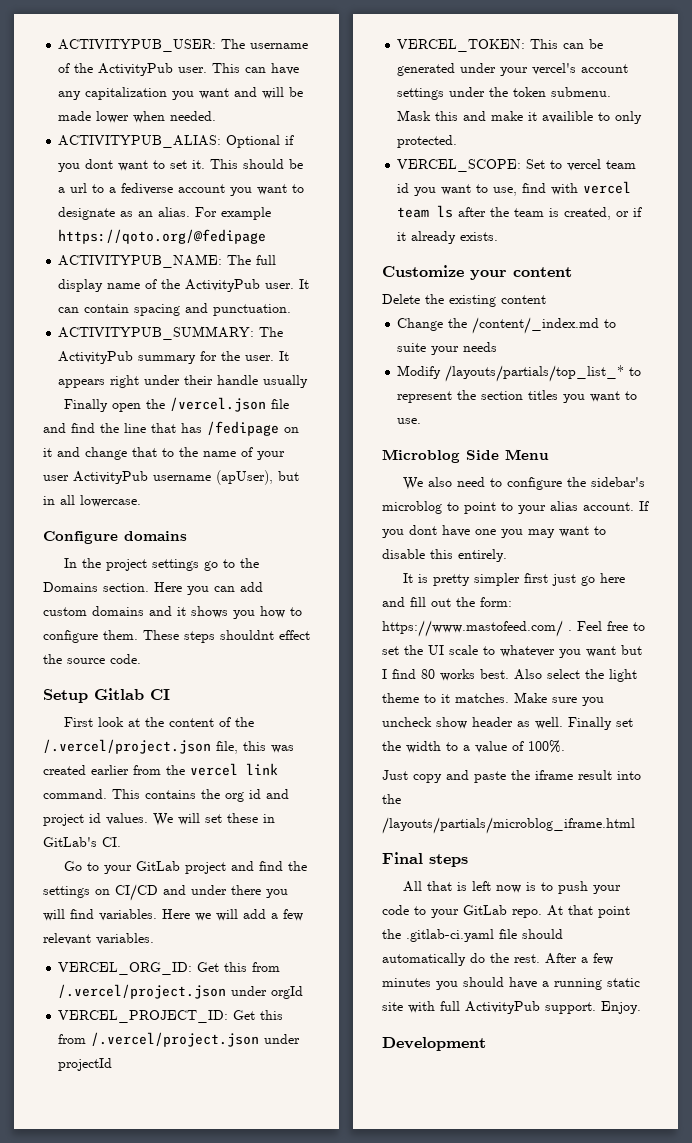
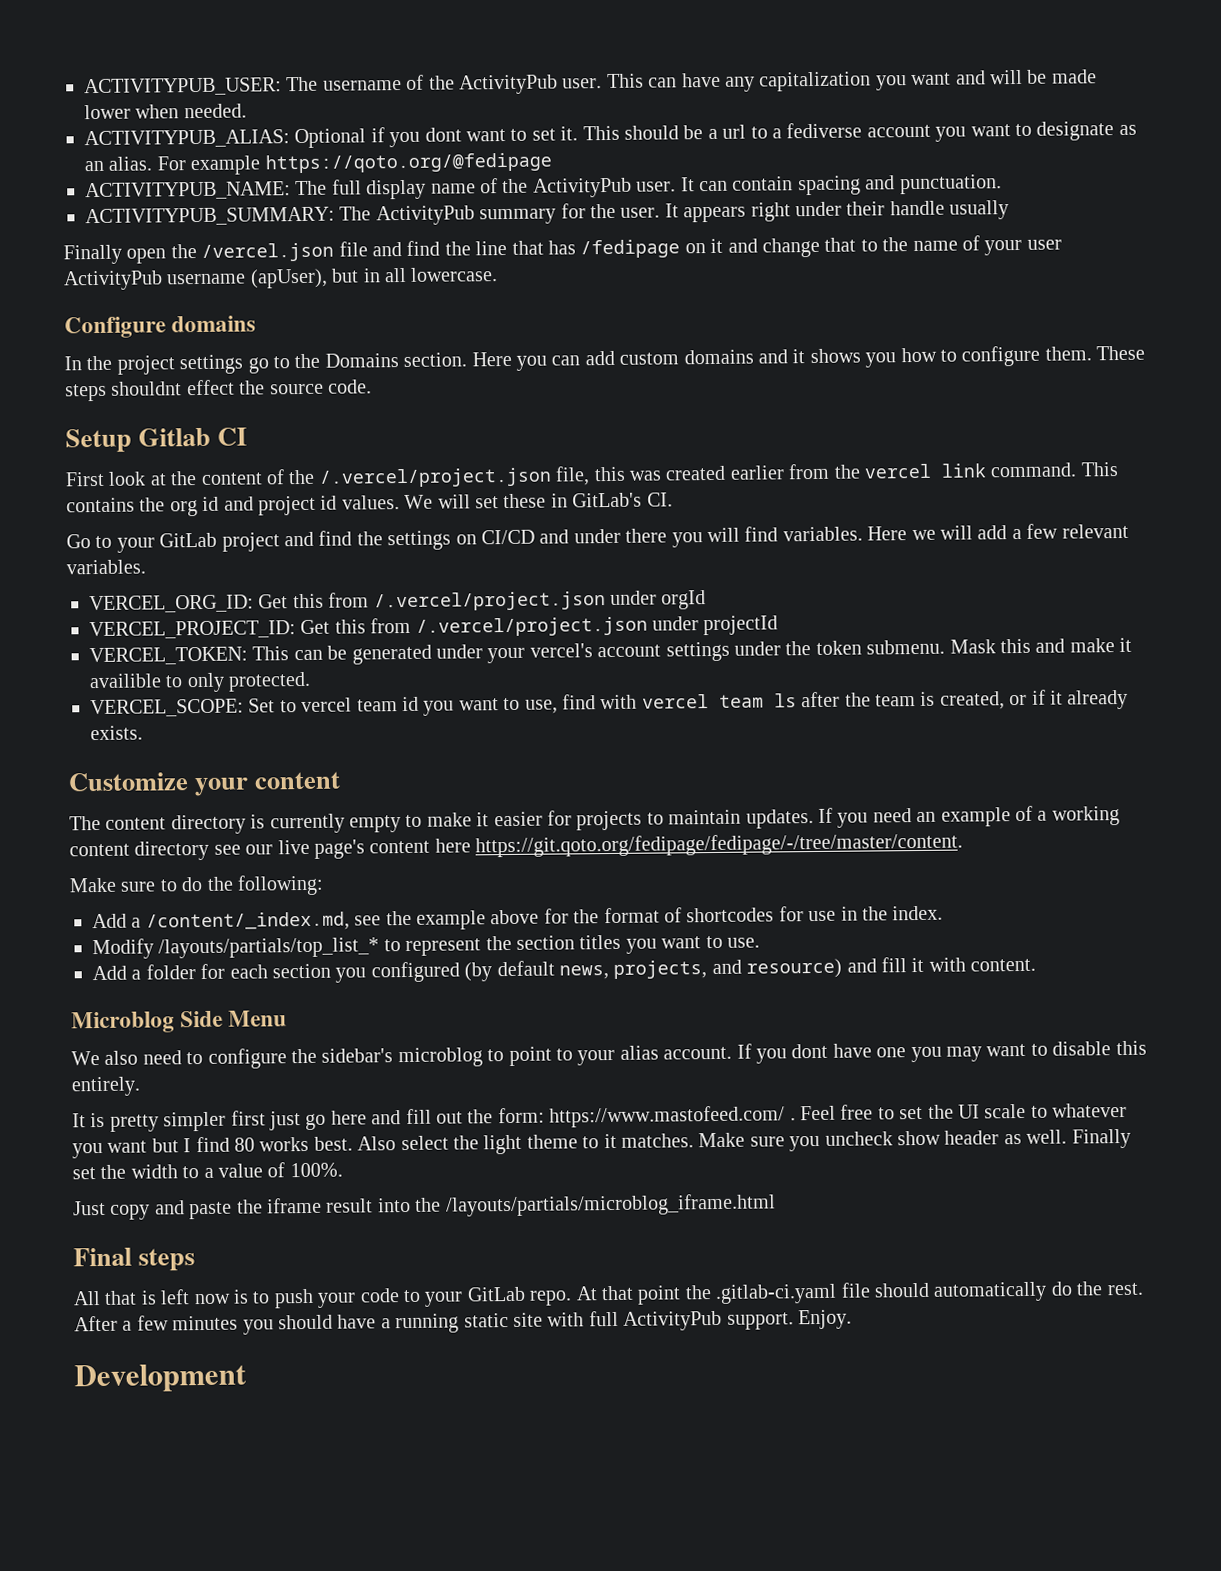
- Delete the existing content
- Change the /content/_index.md to suite your needs
+ The content directory is currently empty to make it easier for projects to maintain updates. If you need an example of a working content directory see our live page's content here https://git.qoto.org/fedipage/fedipage/-/tree/master/content.
+ Make sure to do the following:
+ Add a /content/_index.md, see the example above for the format of shortcodes for use in the index.
+ Add a folder for each section you configured (by default news, projects, and resource) and fill it with content.

